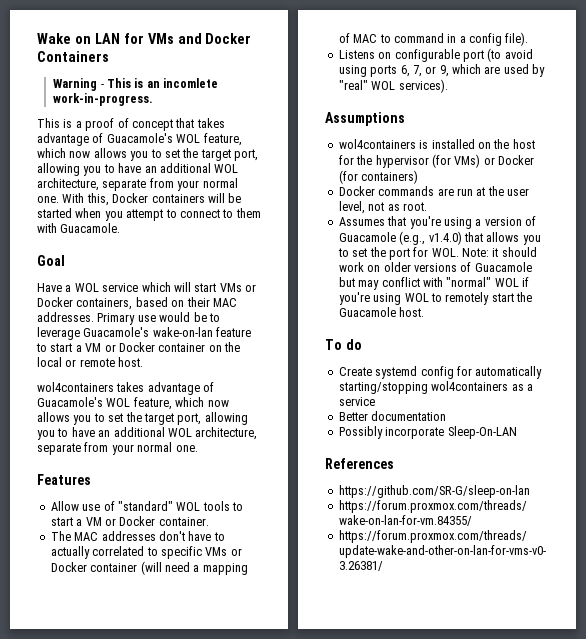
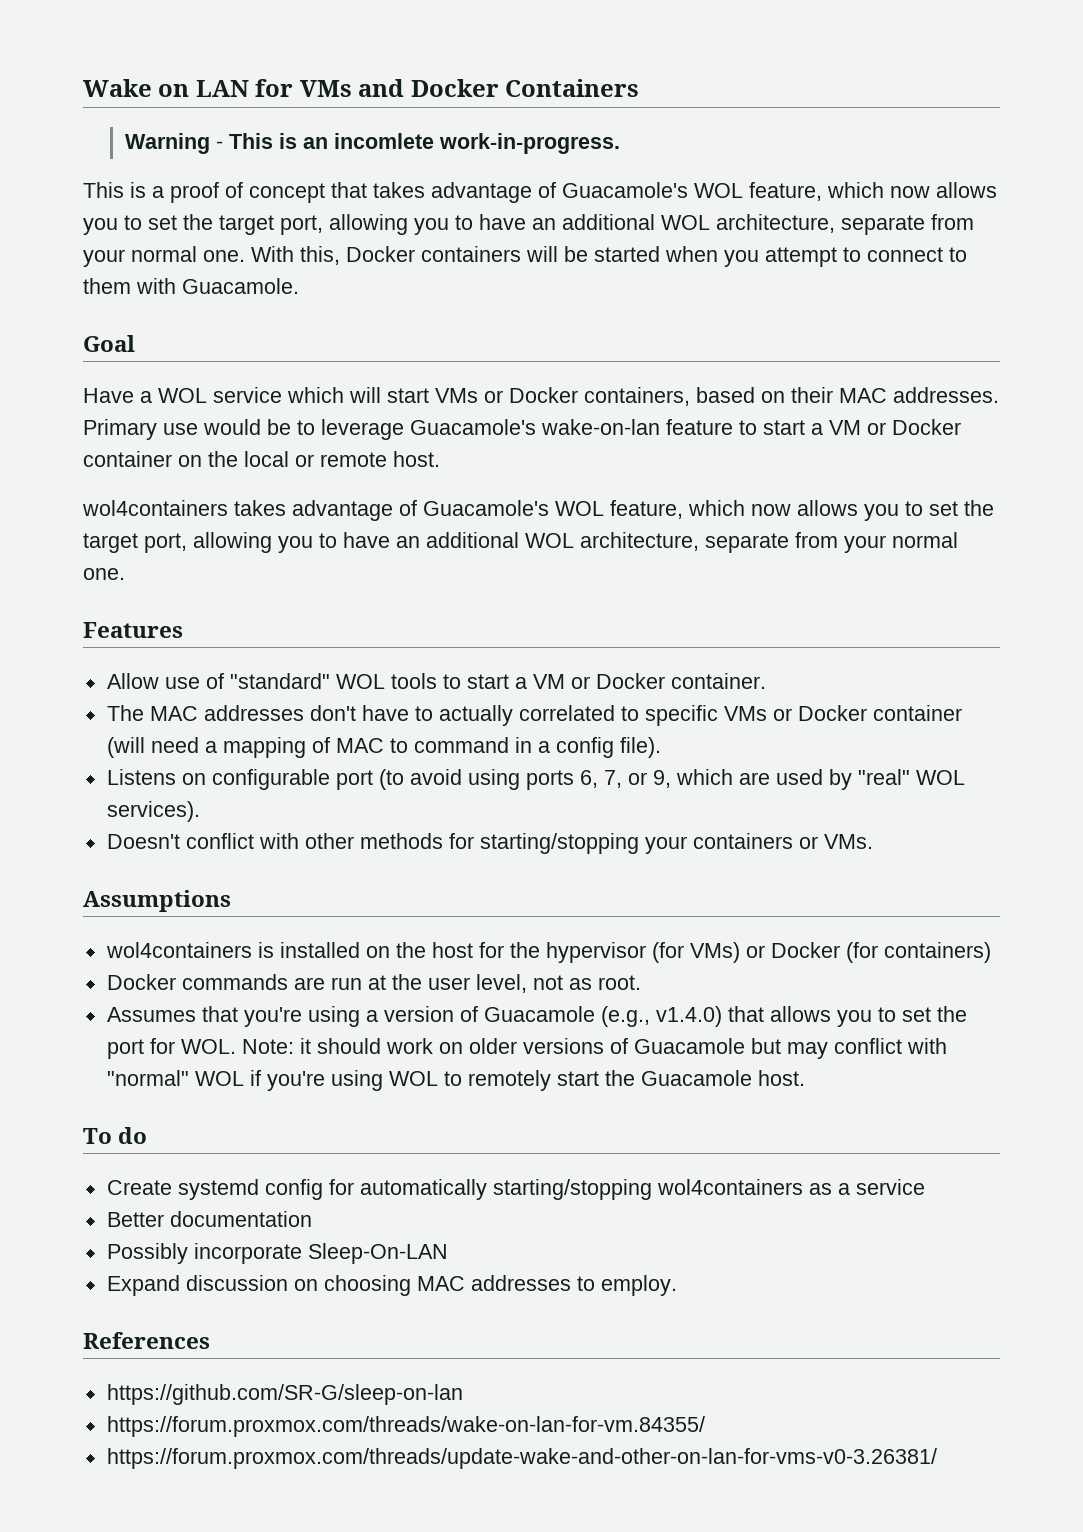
+ Doesn't conflict with other methods for starting/stopping your containers or VMs.
+ Expand discussion on choosing MAC addresses to employ.

